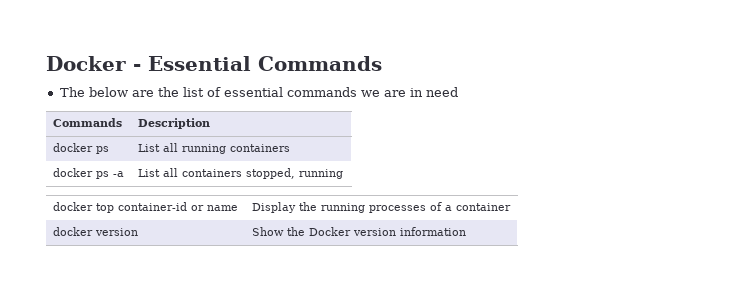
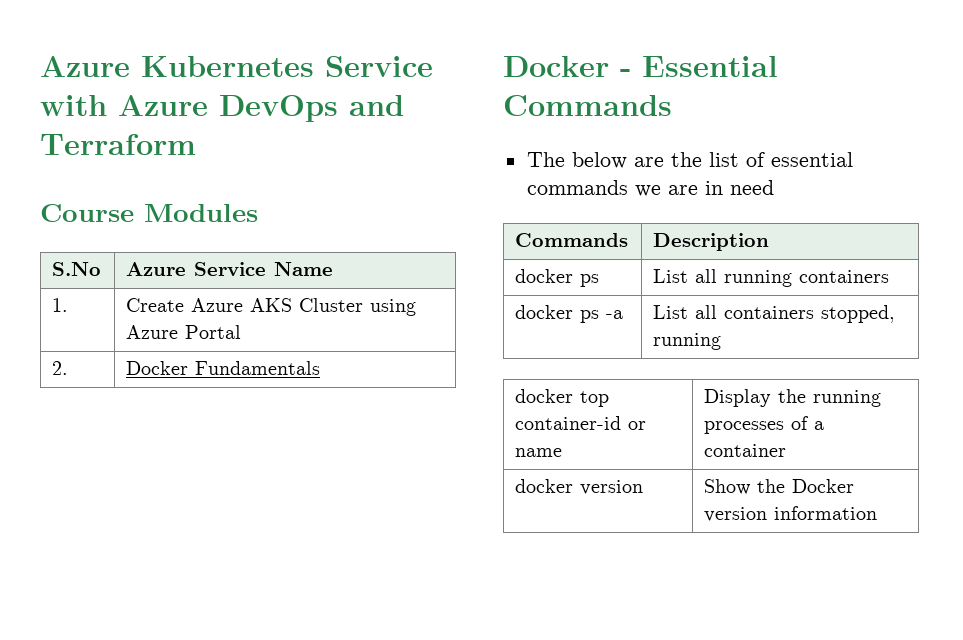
+ Azure Kubernetes Service with Azure DevOps and Terraform
+ Course Modules
+ S.No | Azure Service Name
+ 1. | Create Azure AKS Cluster using Azure Portal
+ 2. | Docker Fundamentals

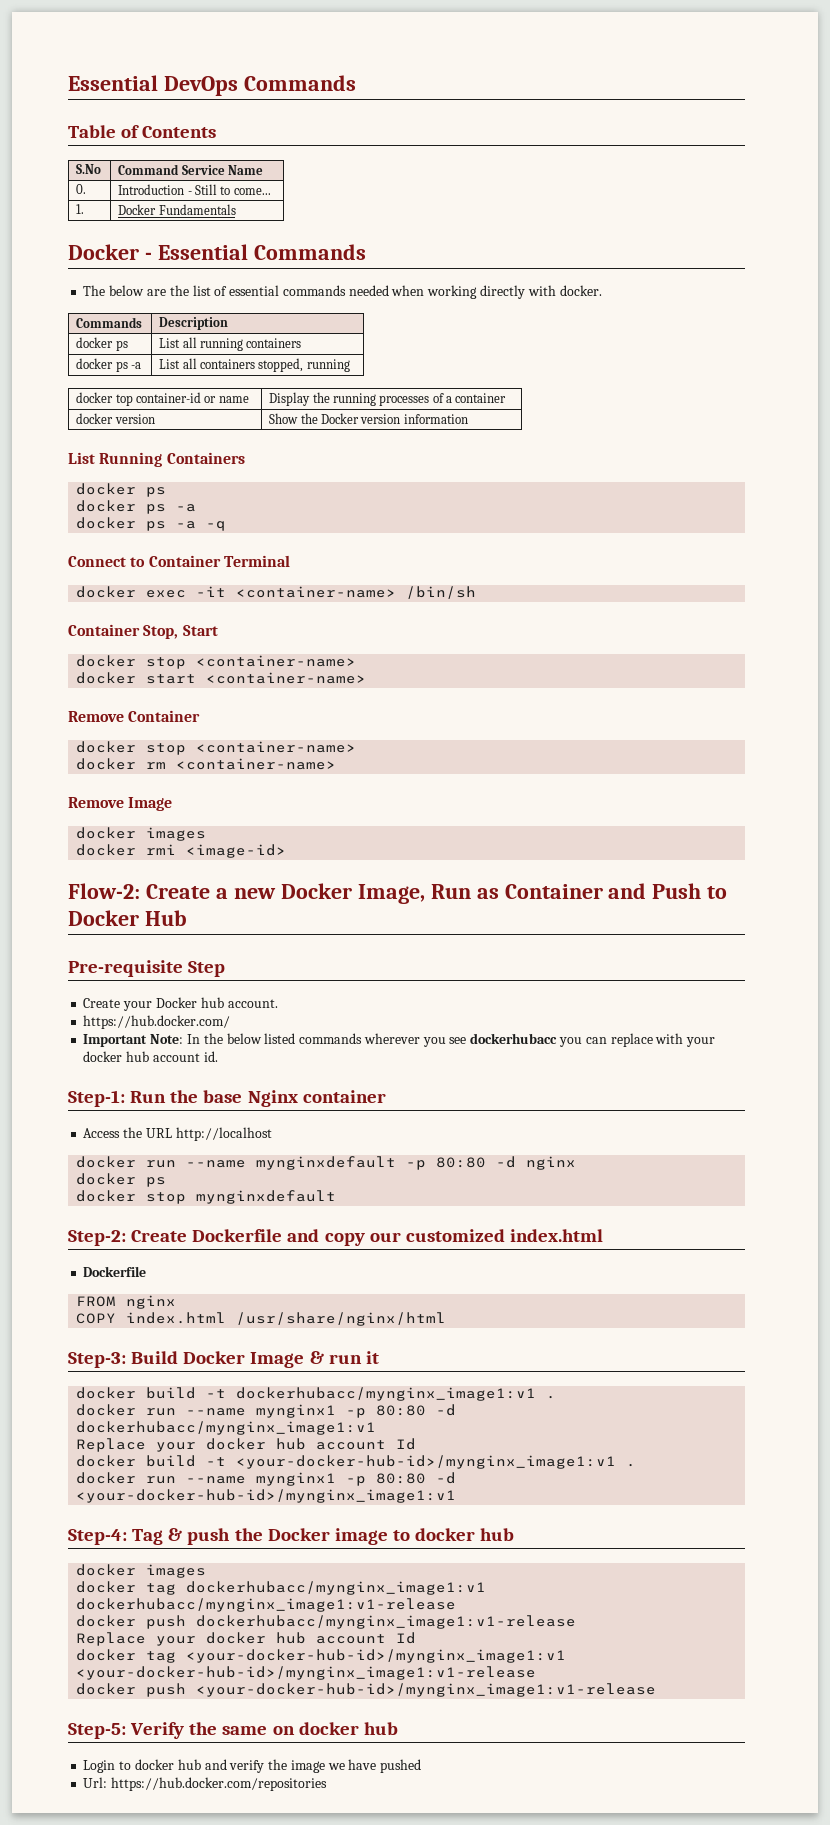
- Azure Kubernetes Service with Azure DevOps and Terraform
- Course Modules
+ Essential DevOps Commands
+ Table of Contents
- S.No | Azure Service Name
+ S.No | Command Service Name
- 1. | Create Azure AKS Cluster using Azure Portal
- 2. | Docker Fundamentals
+ 0. | Introduction - Still to come...
+ 1. | Docker Fundamentals
- The below are the list of essential commands we are in need
+ The below are the list of essential commands needed when working directly with docker.
+ List Running Containers
+ docker ps
+ docker ps -a
+ docker ps -a -q
+ Connect to Container Terminal
+ docker exec -it <container-name> /bin/sh
+ Container Stop, Start
+ docker stop <container-name>
+ docker start <container-name>
+ Remove Container
+ docker stop <container-name>
+ docker rm <container-name>
+ Remove Image
+ docker images
+ docker rmi <image-id>
+ Flow-2: Create a new Docker Image, Run as Container and Push to Docker Hub
+ Pre-requisite Step
+ Create your Docker hub account.
+ https://hub.docker.com/
+ Important Note: In the below listed commands wherever you see dockerhubacc you can replace with your docker hub account id.
+ Step-1: Run the base Nginx container
+ Access the URL http://localhost
+ docker run --name mynginxdefault -p 80:80 -d nginx
+ docker ps
+ docker stop mynginxdefault
+ Step-2: Create Dockerfile and copy our customized index.html
+ Dockerfile
+ FROM nginx
+ COPY index.html /usr/share/nginx/html
+ Step-3: Build Docker Image & run it
+ docker build -t dockerhubacc/mynginx_image1:v1 .
+ docker run --name mynginx1 -p 80:80 -d dockerhubacc/mynginx_image1:v1
+ Replace your docker hub account Id
+ docker build -t <your-docker-hub-id>/mynginx_image1:v1 .
+ docker run --name mynginx1 -p 80:80 -d <your-docker-hub-id>/mynginx_image1:v1
+ Step-4: Tag & push the Docker image to docker hub
+ docker images
+ docker tag dockerhubacc/mynginx_image1:v1 dockerhubacc/mynginx_image1:v1-release
+ docker push dockerhubacc/mynginx_image1:v1-release
+ Replace your docker hub account Id
+ docker tag <your-docker-hub-id>/mynginx_image1:v1 <your-docker-hub-id>/mynginx_image1:v1-release
+ docker push <your-docker-hub-id>/mynginx_image1:v1-release
+ Step-5: Verify the same on docker hub
+ Login to docker hub and verify the image we have pushed
+ Url: https://hub.docker.com/repositories

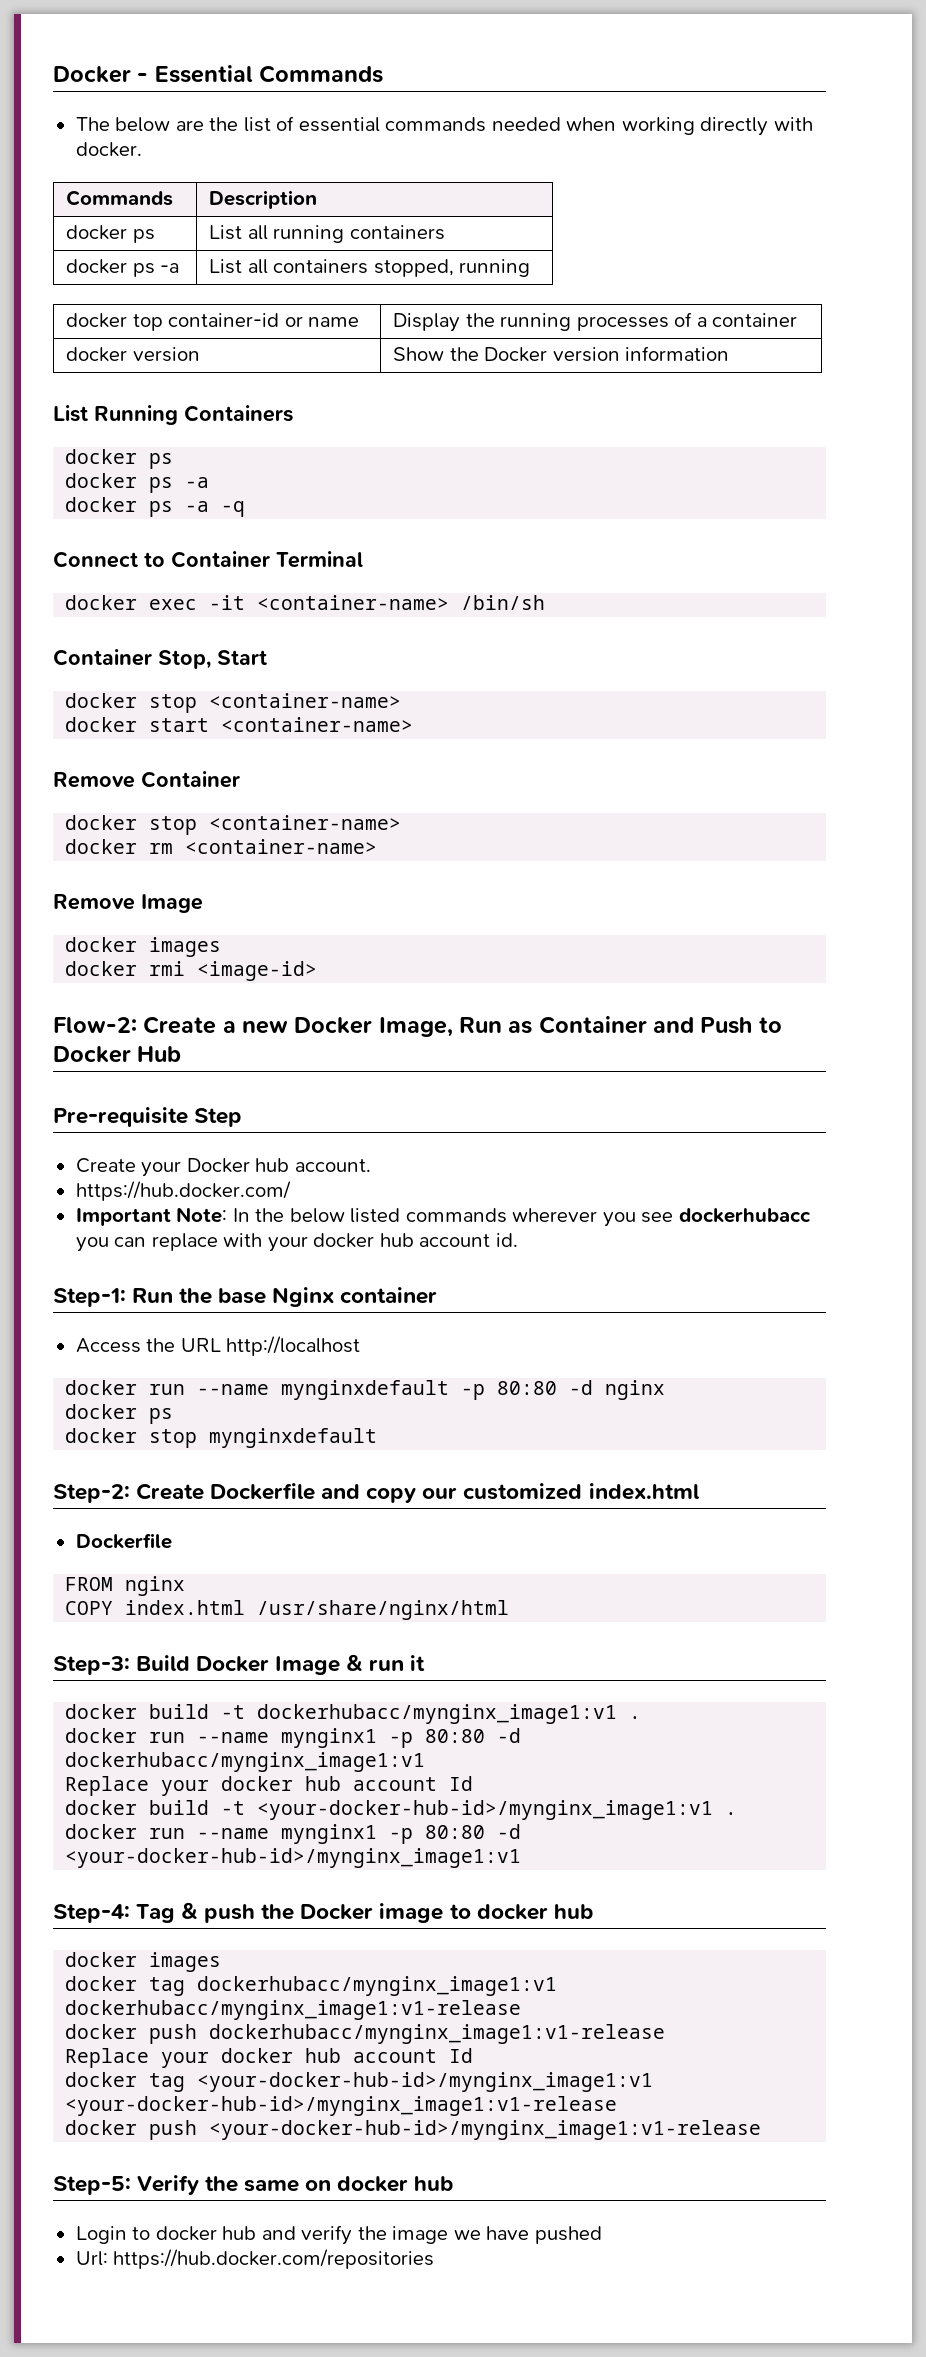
- Essential DevOps Commands
- Table of Contents
- S.No | Command Service Name
- 0. | Introduction - Still to come...
- 1. | Docker Fundamentals

